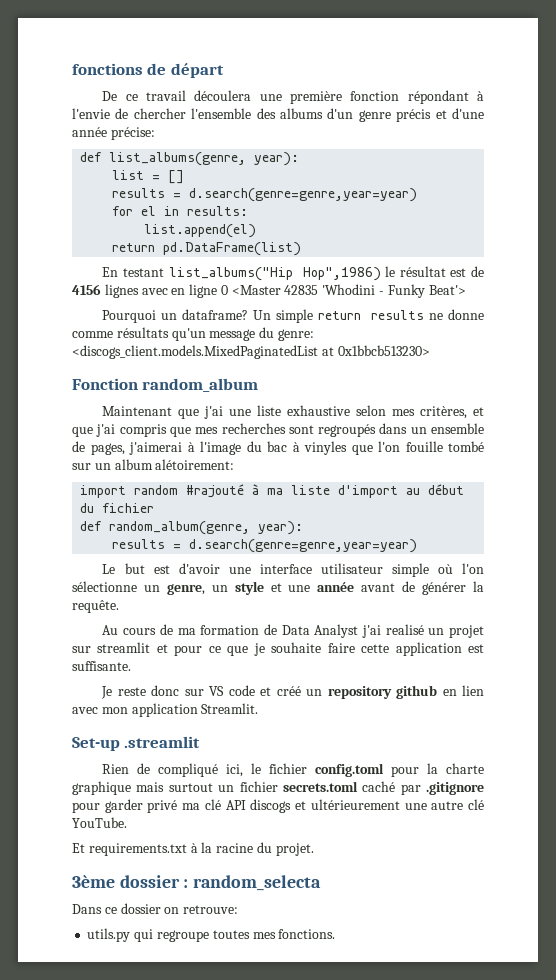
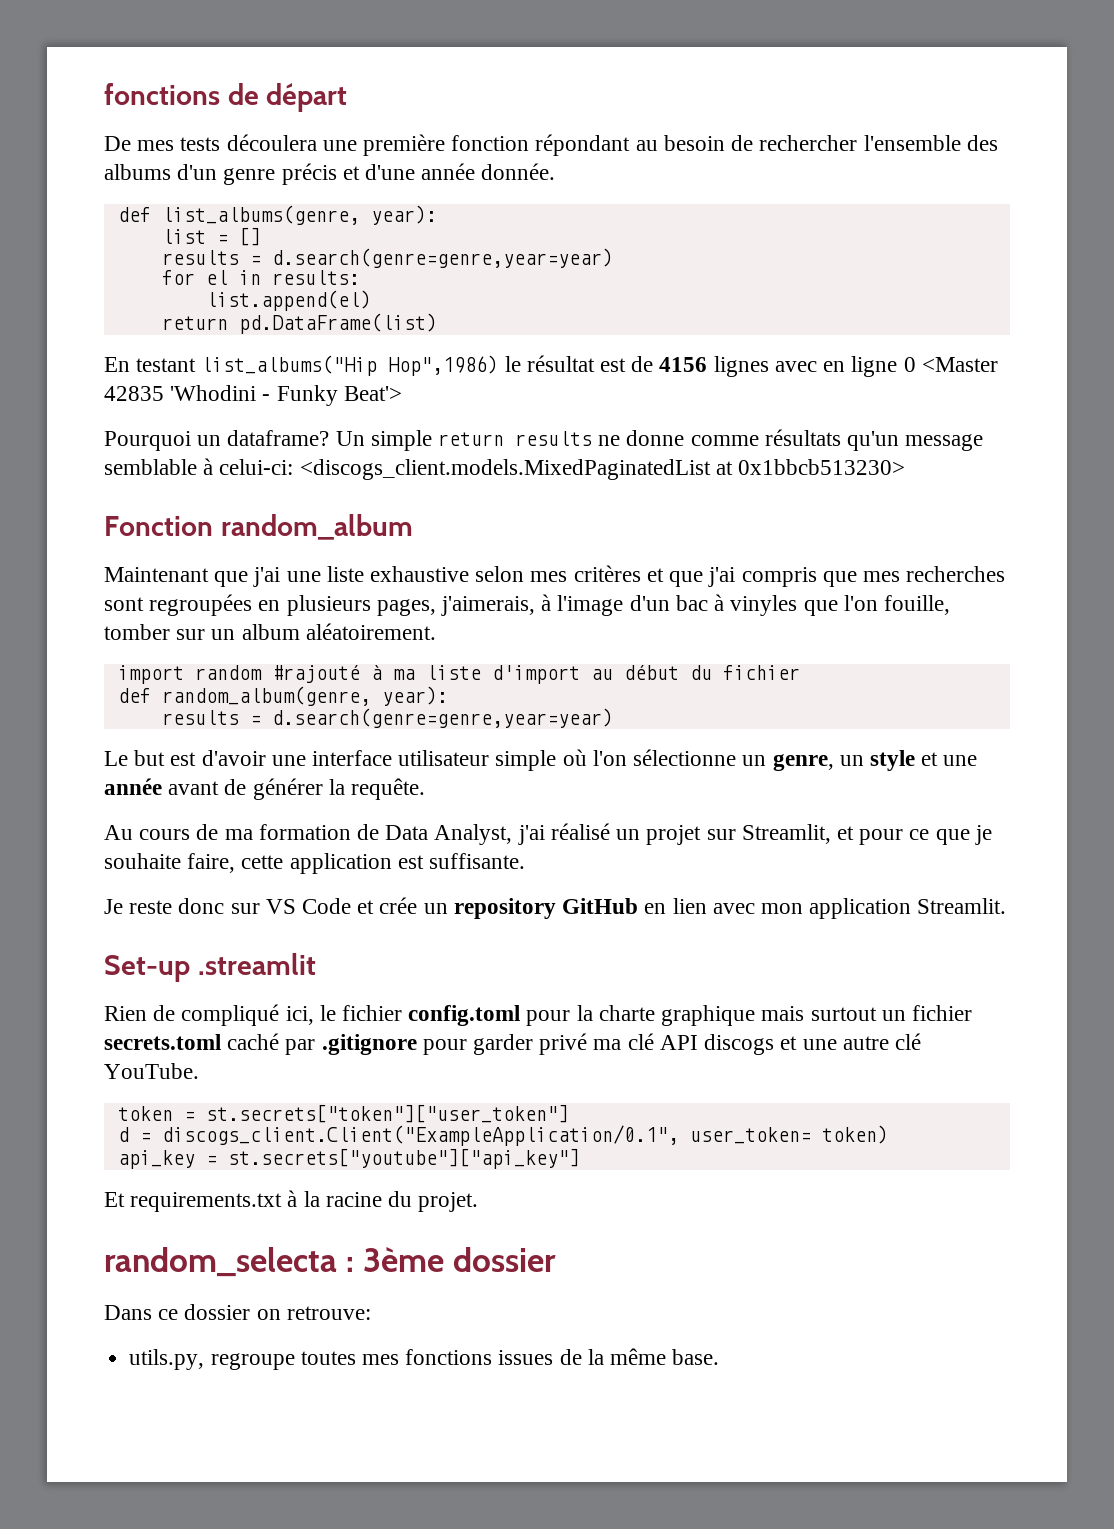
- De ce travail découlera une première fonction répondant à l'envie de chercher l'ensemble des albums d'un genre précis et d'une année précise:
+ De mes tests découlera une première fonction répondant au besoin de rechercher l'ensemble des albums d'un genre précis et d'une année donnée.
- Un simple return results ne donne comme résultats qu'un message du genre: <discogs_client.models.MixedPaginatedList at 0x1bbcb513230>
+ Un simple return results ne donne comme résultats qu'un message semblable à celui-ci: <discogs_client.models.MixedPaginatedList at 0x1bbcb513230>
- Maintenant que j'ai une liste exhaustive selon mes critères, et que j'ai compris que mes recherches sont regroupés dans un ensemble de pages, j'aimerai à l'image du bac à vinyles que l'on fouille tombé sur un album alétoirement:
+ Maintenant que j'ai une liste exhaustive selon mes critères et que j'ai compris que mes recherches sont regroupées en plusieurs pages, j'aimerais, à l'image d'un bac à vinyles que l'on fouille, tomber sur un album aléatoirement.
- Au cours de ma formation de Data Analyst j'ai realisé un projet sur streamlit et pour ce que je souhaite faire cette application est suffisante.
+ Au cours de ma formation de Data Analyst, j'ai réalisé un projet sur Streamlit, et pour ce que je souhaite faire, cette application est suffisante.
- Je reste donc sur VS code et créé un repository github en lien avec mon application Streamlit.
+ Je reste donc sur VS Code et crée un repository GitHub en lien avec mon application Streamlit.
- Rien de compliqué ici, le fichier config.toml pour la charte graphique mais surtout un fichier secrets.toml caché par .gitignore pour garder privé ma clé API discogs et ultérieurement une autre clé YouTube.
+ Rien de compliqué ici, le fichier config.toml pour la charte graphique mais surtout un fichier secrets.toml caché par .gitignore pour garder privé ma clé API discogs et une autre clé YouTube.
+ token = st.secrets["token"]["user_token"]
+ d = discogs_client.Client("ExampleApplication/0.1", user_token= token)
+ api_key = st.secrets["youtube"]["api_key"]
- 3ème dossier : random_selecta
+ random_selecta : 3ème dossier
- utils.py qui regroupe toutes mes fonctions.
+ utils.py, regroupe toutes mes fonctions issues de la même base.

